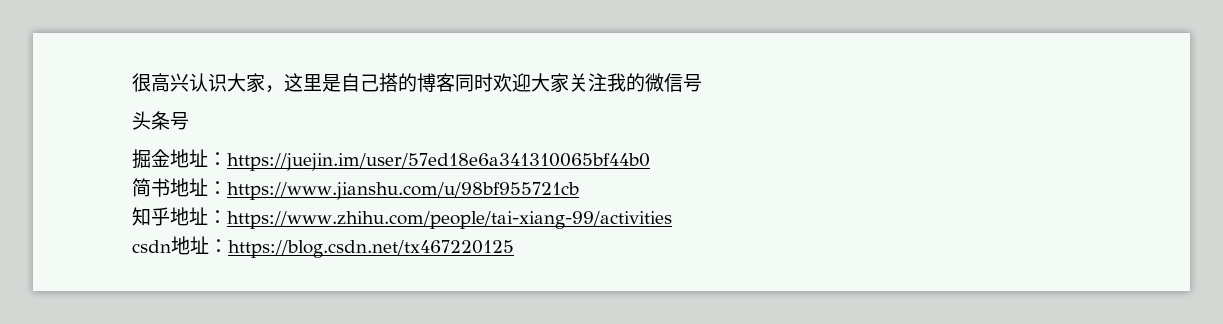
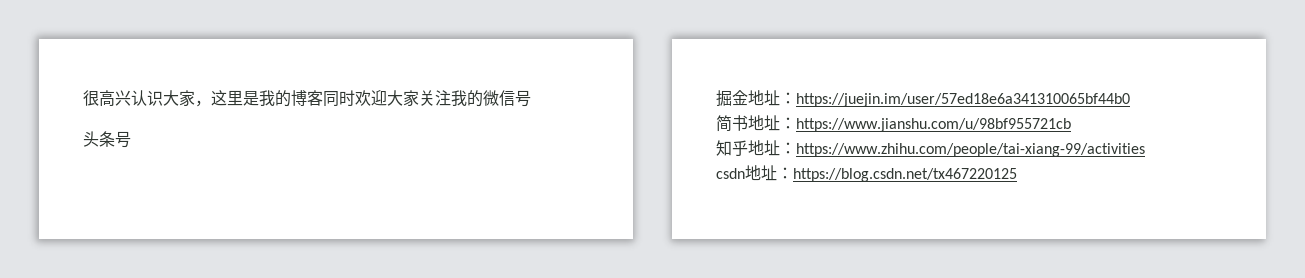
- 很高兴认识大家，这里是自己搭的博客同时欢迎大家关注我的微信号
+ 很高兴认识大家，这里是我的博客同时欢迎大家关注我的微信号

